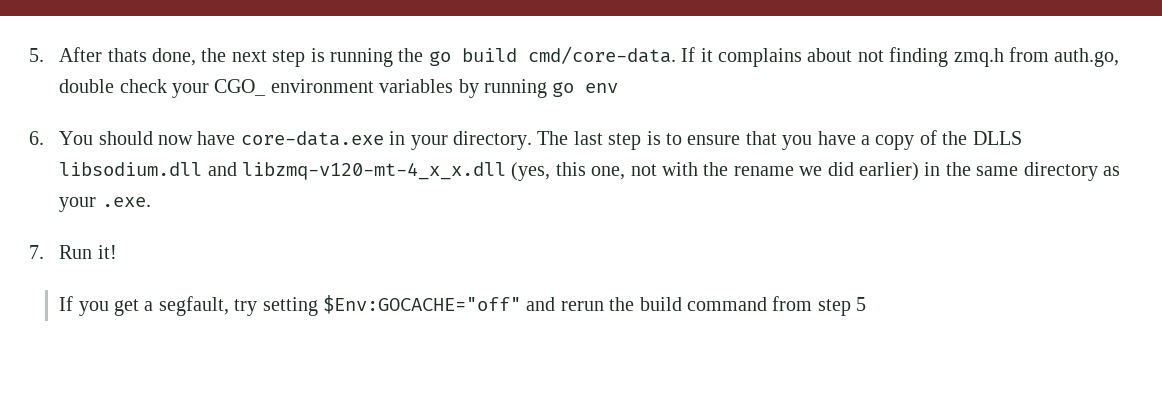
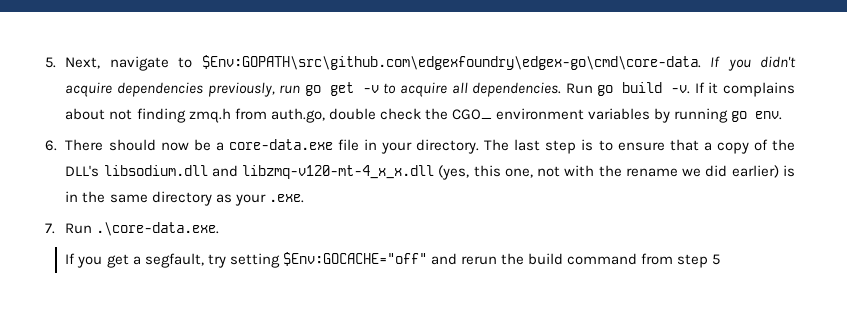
- 5. After thats done, the next step is running the go build cmd/core-data.
+ 5. Next, navigate to $Env:GOPATH\src\github.com\edgexfoundry\edgex-go\cmd\core-data. If you didn't acquire dependencies previously, run go get -v to acquire all dependencies. Run go build -v.
- If it complains about not finding zmq.h from auth.go, double check your CGO_ environment variables by running go env
+ If it complains about not finding zmq.h from auth.go, double check the CGO_ environment variables by running go env.
- 6. You should now have core-data.exe in your directory.
+ 6. There should now be a core-data.exe file in your directory.
- The last step is to ensure that you have a copy of the DLLS libsodium.dll and libzmq-v120-mt-4_x_x.dll (yes, this one, not with the rename we did earlier) in the same directory as your .exe.
+ The last step is to ensure that a copy of the DLL's libsodium.dll and libzmq-v120-mt-4_x_x.dll (yes, this one, not with the rename we did earlier) is in the same directory as your .exe.
- 7. Run it!
+ 7. Run .\core-data.exe.

